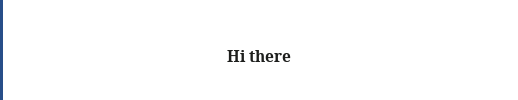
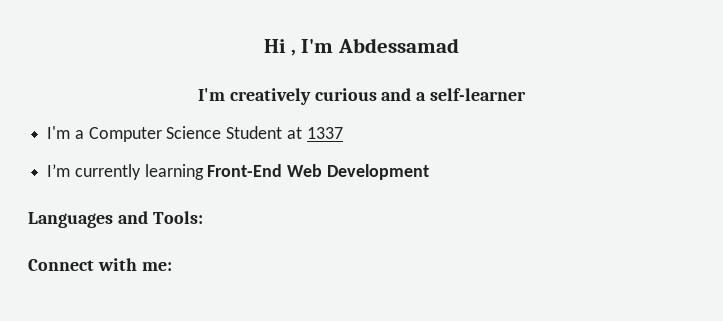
- Hi there
+ Hi , I'm Abdessamad
+ I'm creatively curious and a self-learner
+ I'm a Computer Science Student at 1337
+ I’m currently learning Front-End Web Development
+ Languages and Tools:
+ Connect with me:

